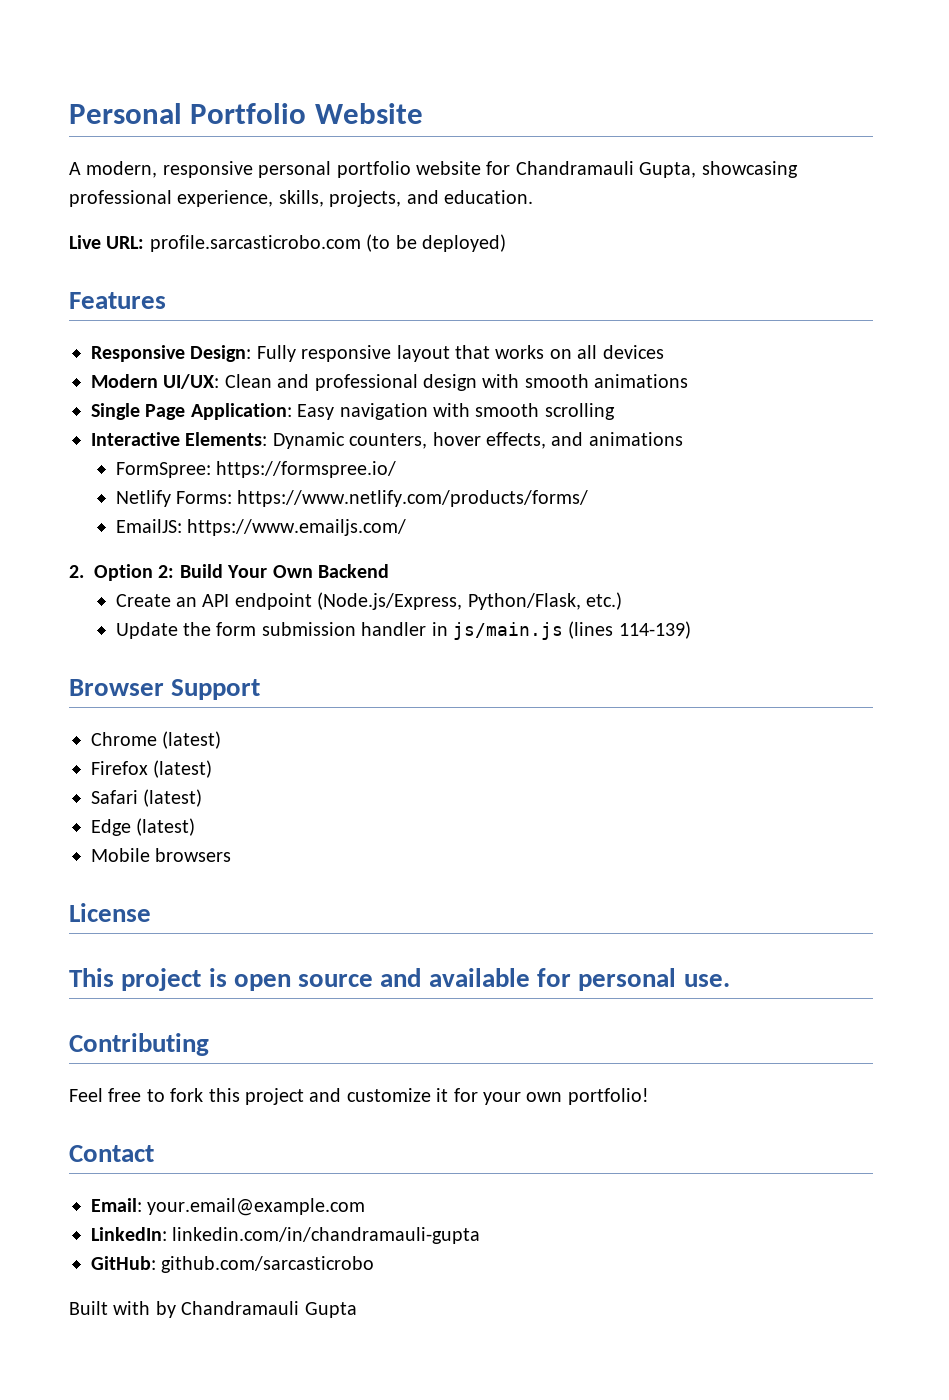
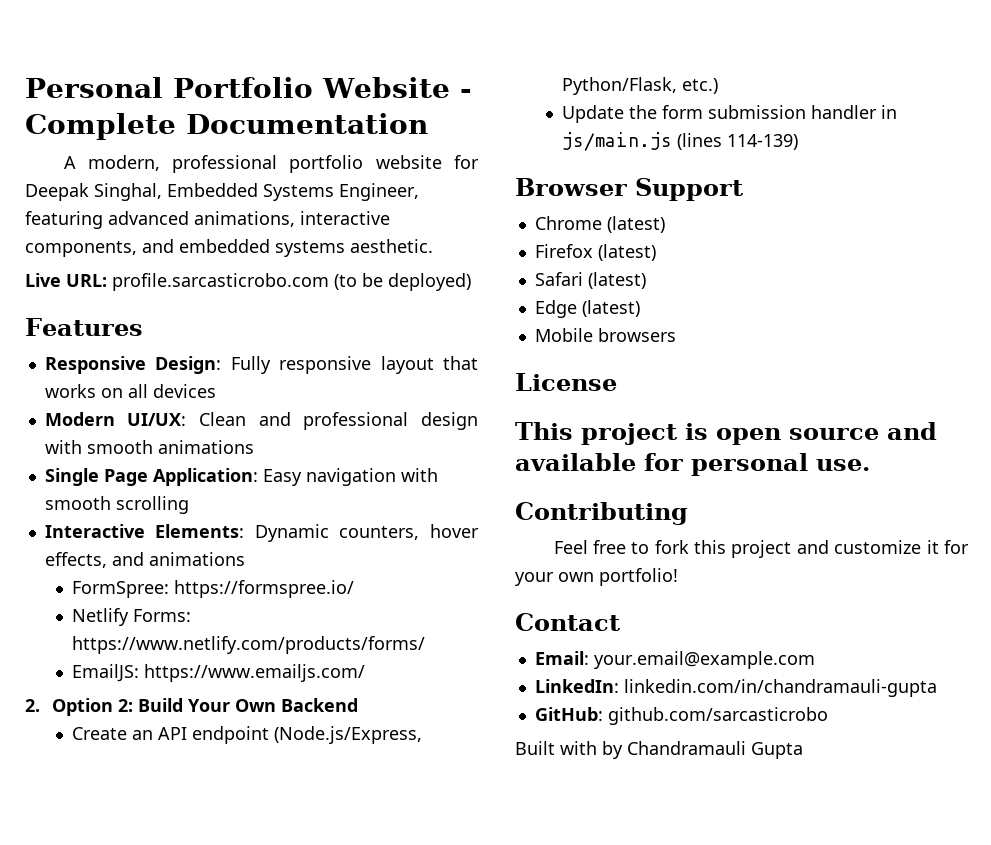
- Personal Portfolio Website
+ Personal Portfolio Website - Complete Documentation
- A modern, responsive personal portfolio website for Chandramauli Gupta, showcasing professional experience, skills, projects, and education.
+ A modern, professional portfolio website for Deepak Singhal, Embedded Systems Engineer, featuring advanced animations, interactive components, and embedded systems aesthetic.

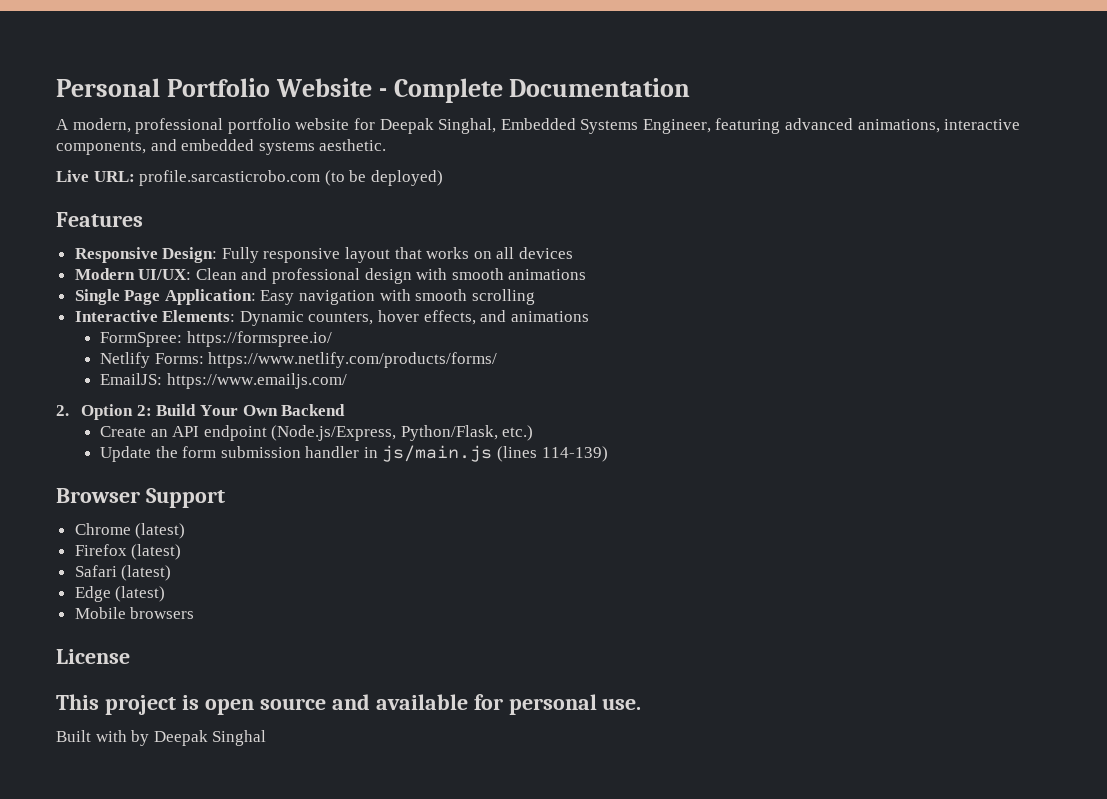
- Contributing
- Feel free to fork this project and customize it for your own portfolio!
- Contact
- Email: your.email@example.com
- LinkedIn: linkedin.com/in/chandramauli-gupta
- GitHub: github.com/sarcasticrobo
- Built with by Chandramauli Gupta
+ Built with by Deepak Singhal

